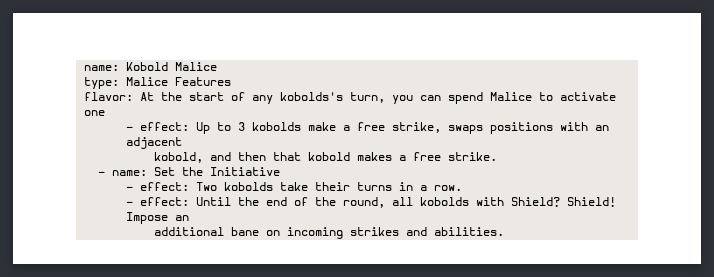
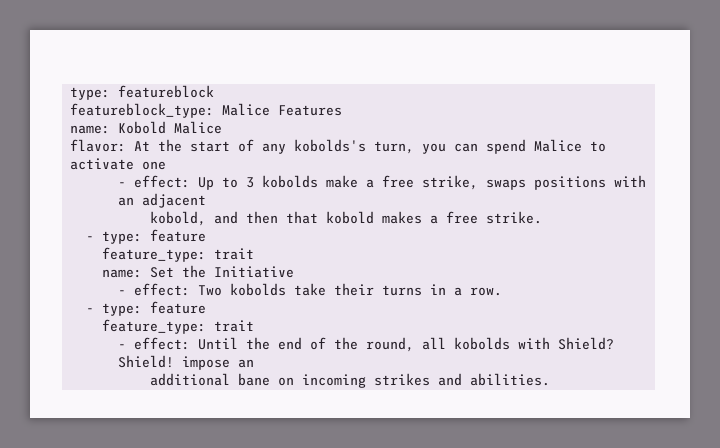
+ type: featureblock
+ featureblock_type: Malice Features
- type: Malice Features
  kobold, and then that kobold makes a free strike.
- - name: Set the Initiative
+ - type: feature
+ feature_type: trait
+ name: Set the Initiative
  - effect: Two kobolds take their turns in a row.
+ - type: feature
+ feature_type: trait
- Shield! Impose an
+ Shield! impose an

